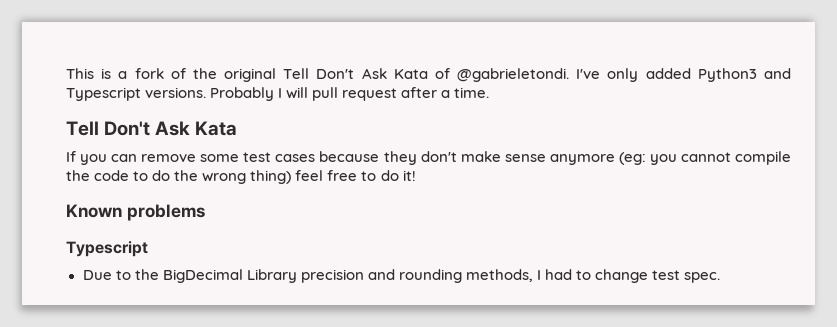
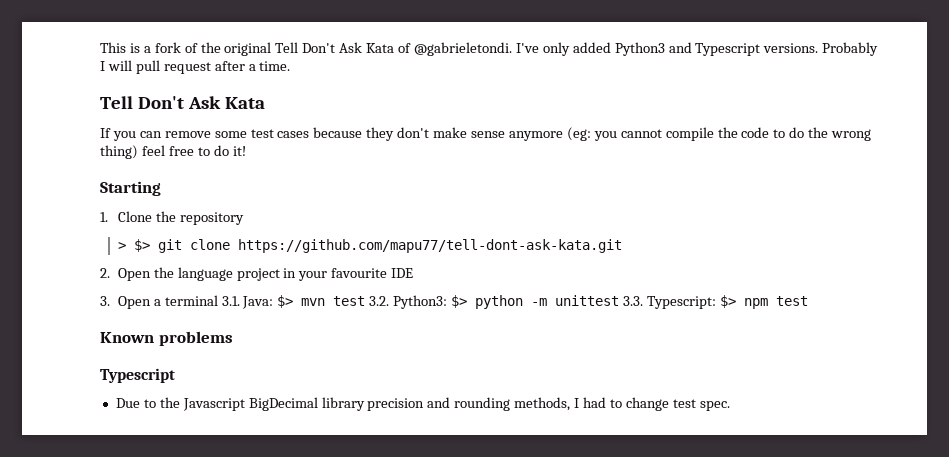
+ Starting
+ 1. Clone the repository
+ > $> git clone https://github.com/mapu77/tell-dont-ask-kata.git
+ 2. Open the language project in your favourite IDE
+ 3. Open a terminal 3.1. Java: $> mvn test 3.2. Python3: $> python -m unittest 3.3. Typescript: $> npm test
- Due to the BigDecimal Library precision and rounding methods, I had to change test spec.
+ Due to the Javascript BigDecimal library precision and rounding methods, I had to change test spec.

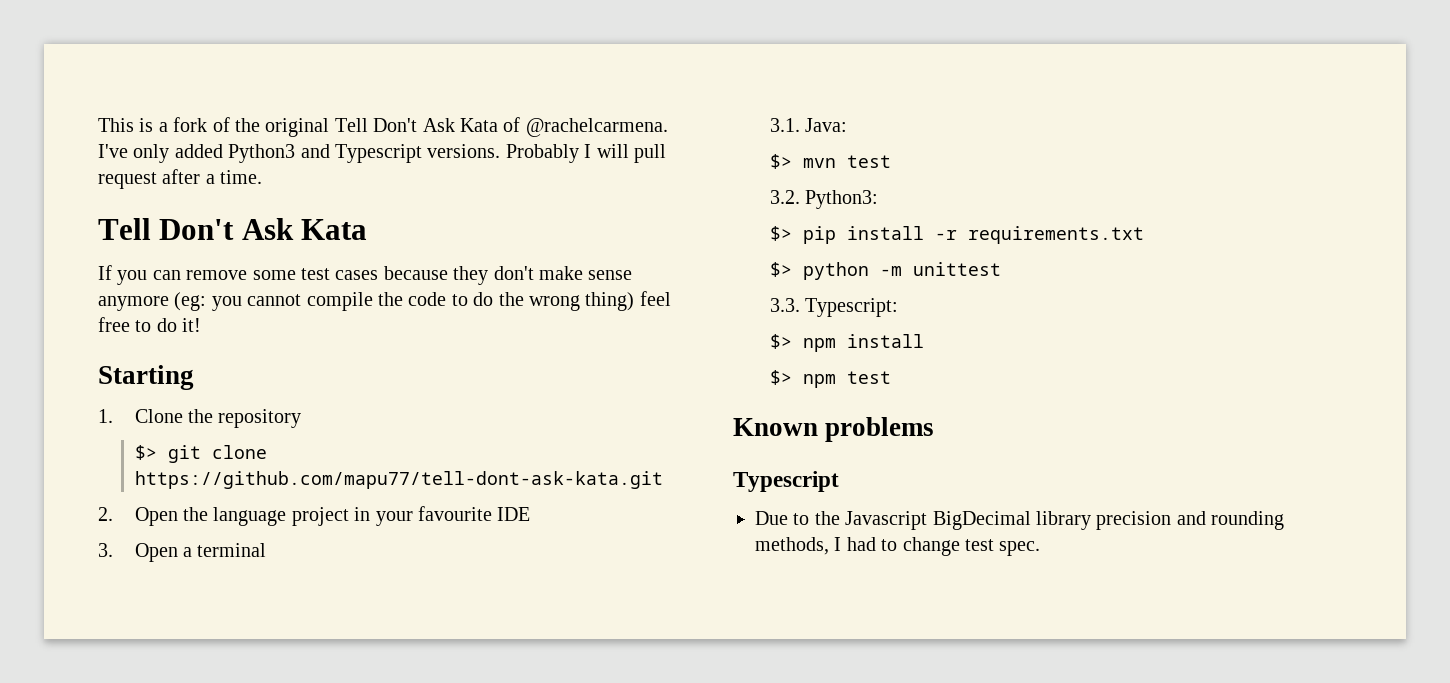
- This is a fork of the original Tell Don't Ask Kata of @gabrieletondi.
+ This is a fork of the original Tell Don't Ask Kata of @rachelcarmena.
- > $> git clone https://github.com/mapu77/tell-dont-ask-kata.git
+ $> git clone https://github.com/mapu77/tell-dont-ask-kata.git
- 3. Open a terminal 3.1. Java: $> mvn test 3.2. Python3: $> python -m unittest 3.3. Typescript: $> npm test
+ 3. Open a terminal
+ 3.1. Java:
+ $> mvn test
+ 3.2. Python3:
+ $> pip install -r requirements.txt
+ $> python -m unittest
+ 3.3. Typescript:
+ $> npm install
+ $> npm test

